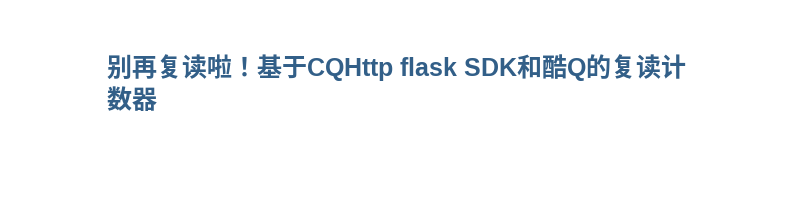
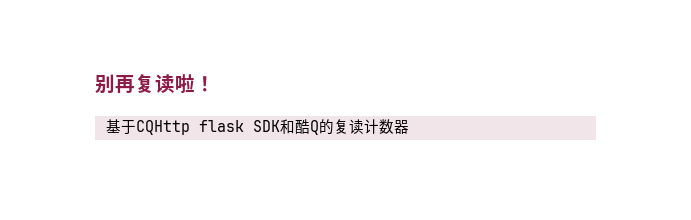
- 别再复读啦！基于CQHttp flask SDK和酷Q的复读计数器
+ 别再复读啦！
+ 基于CQHttp flask SDK和酷Q的复读计数器

